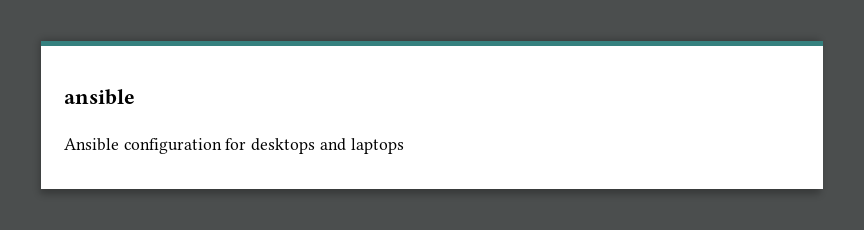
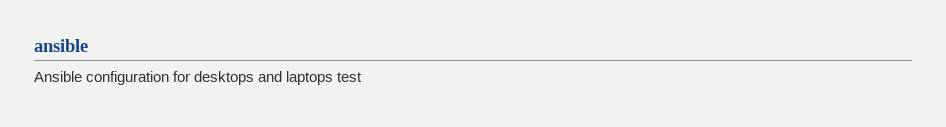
- Ansible configuration for desktops and laptops
+ Ansible configuration for desktops and laptops test

